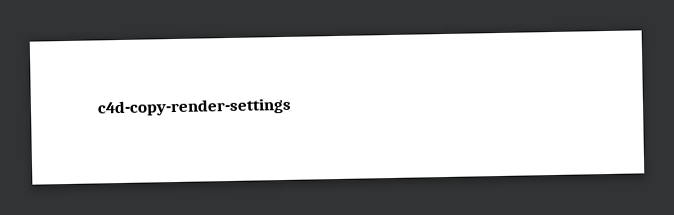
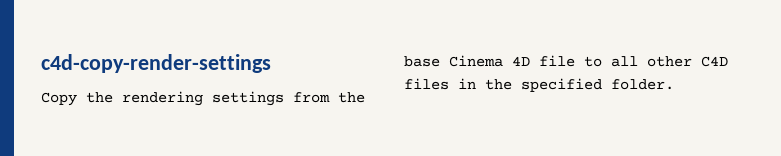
+ Copy the rendering settings from the base Cinema 4D file to all other C4D files in the specified folder.

